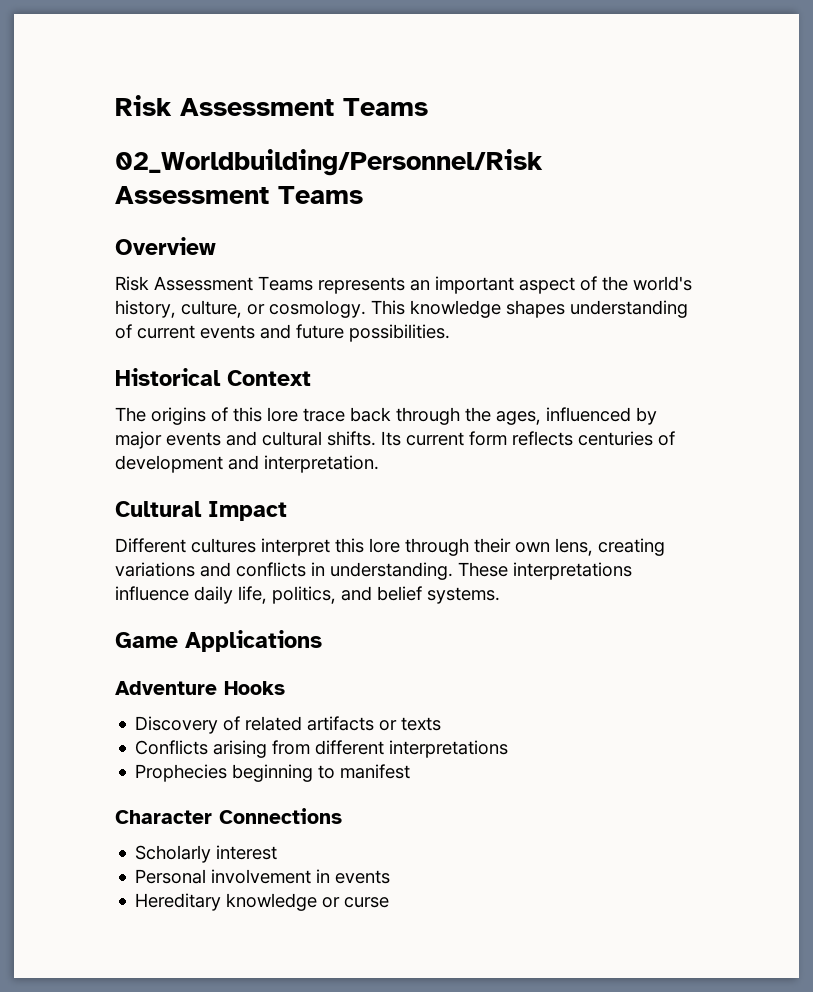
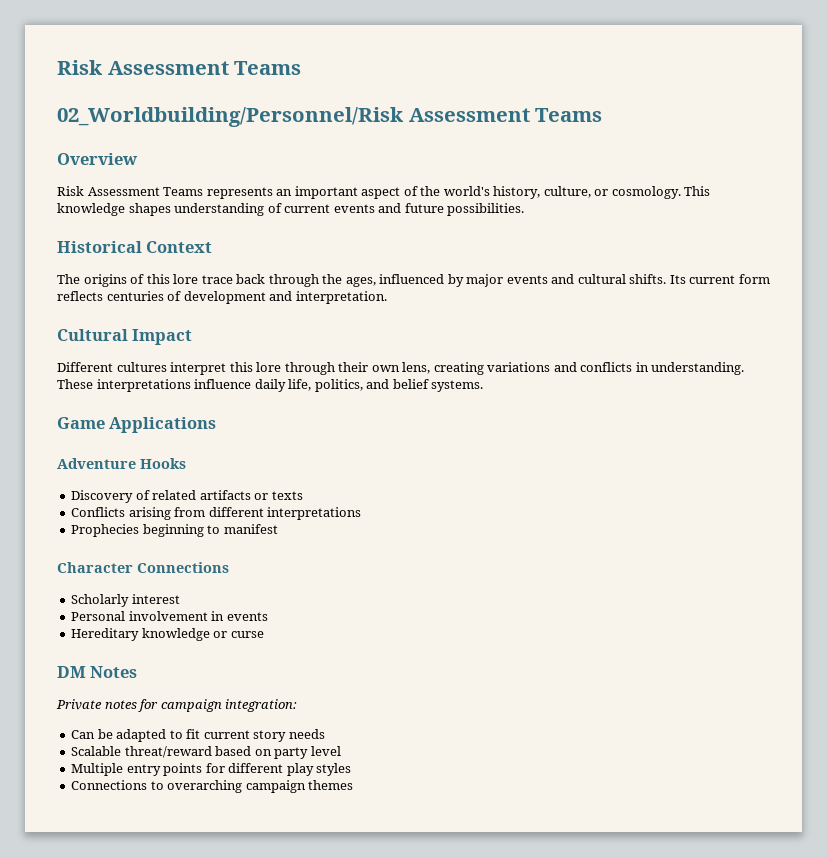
+ DM Notes
+ Private notes for campaign integration:
+ Can be adapted to fit current story needs
+ Scalable threat/reward based on party level
+ Multiple entry points for different play styles
+ Connections to overarching campaign themes

